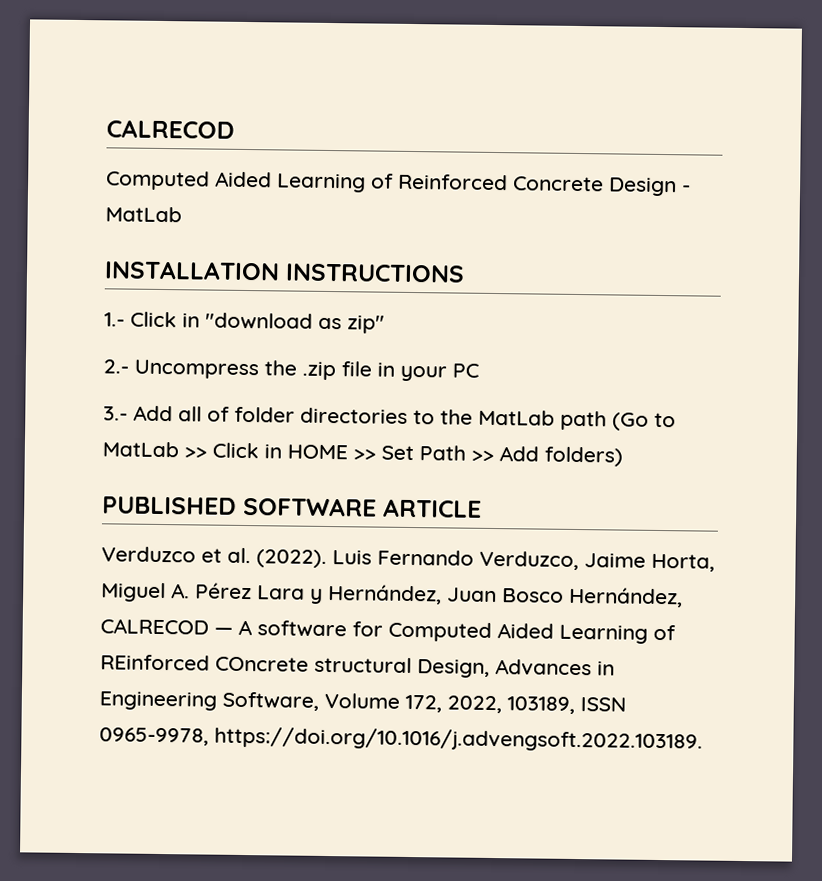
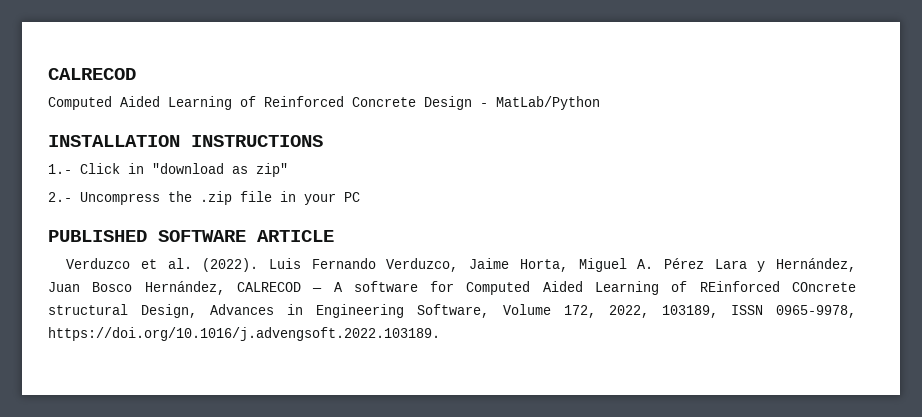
- Computed Aided Learning of Reinforced Concrete Design - MatLab
+ Computed Aided Learning of Reinforced Concrete Design - MatLab/Python
- 3.- Add all of folder directories to the MatLab path (Go to MatLab >> Click in HOME >> Set Path >> Add folders)

